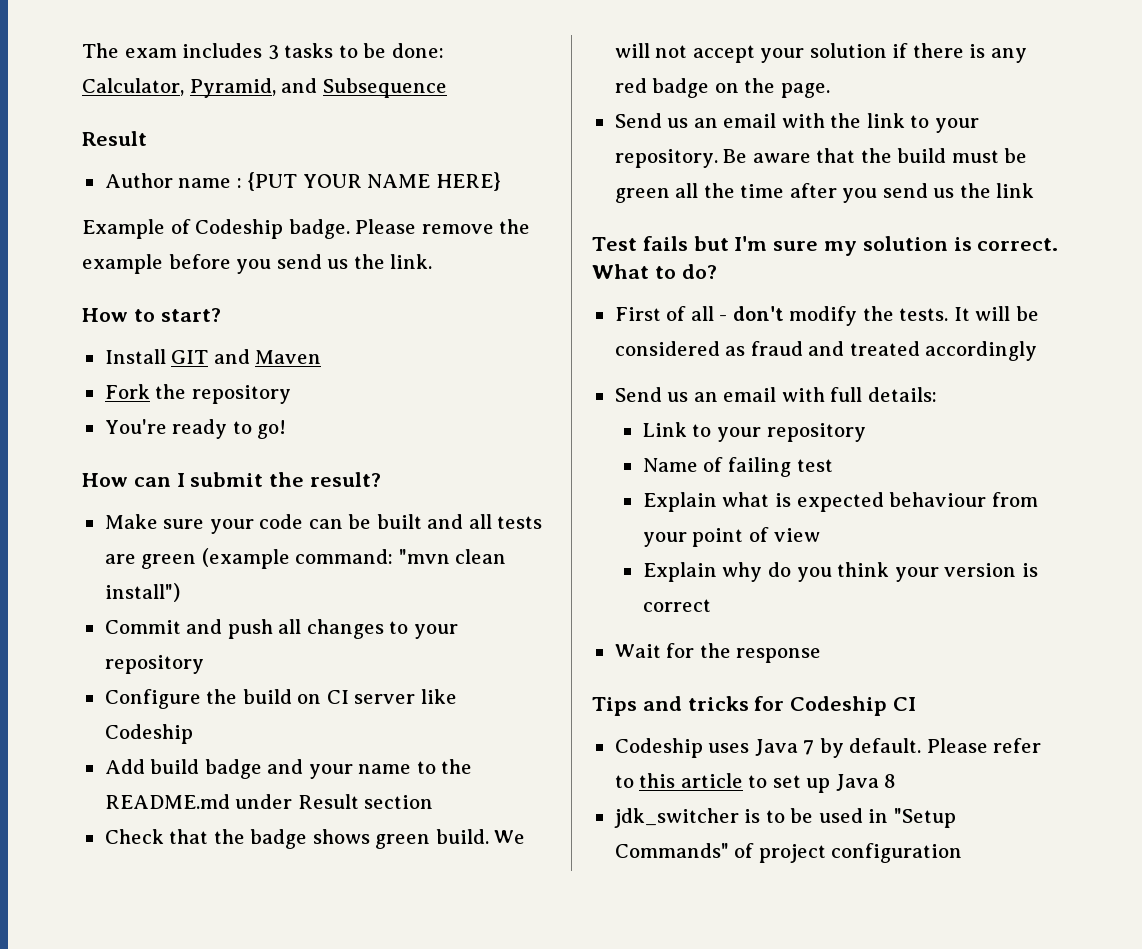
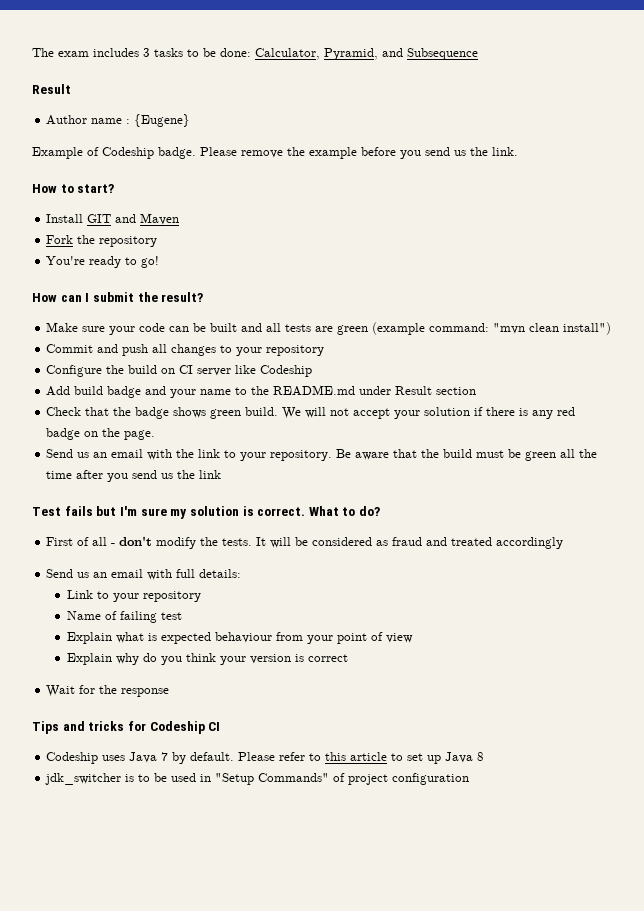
- Author name : {PUT YOUR NAME HERE}
+ Author name : {Eugene}

